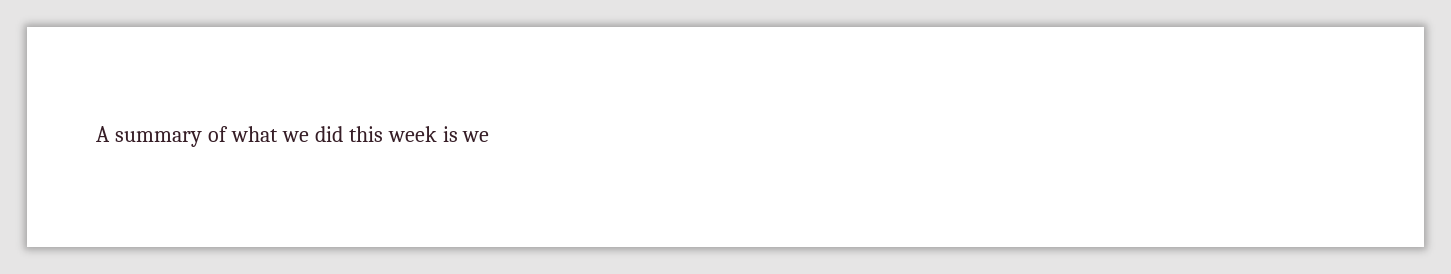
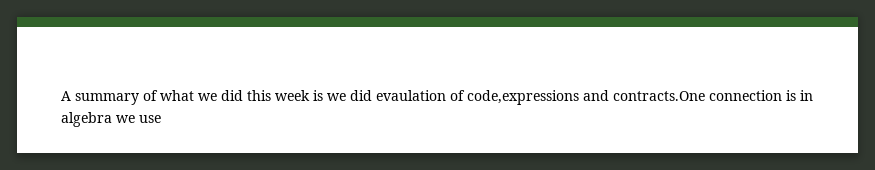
- A summary of what we did this week is we
+ A summary of what we did this week is we did evaulation of code,expressions and contracts.One connection is in algebra we use

